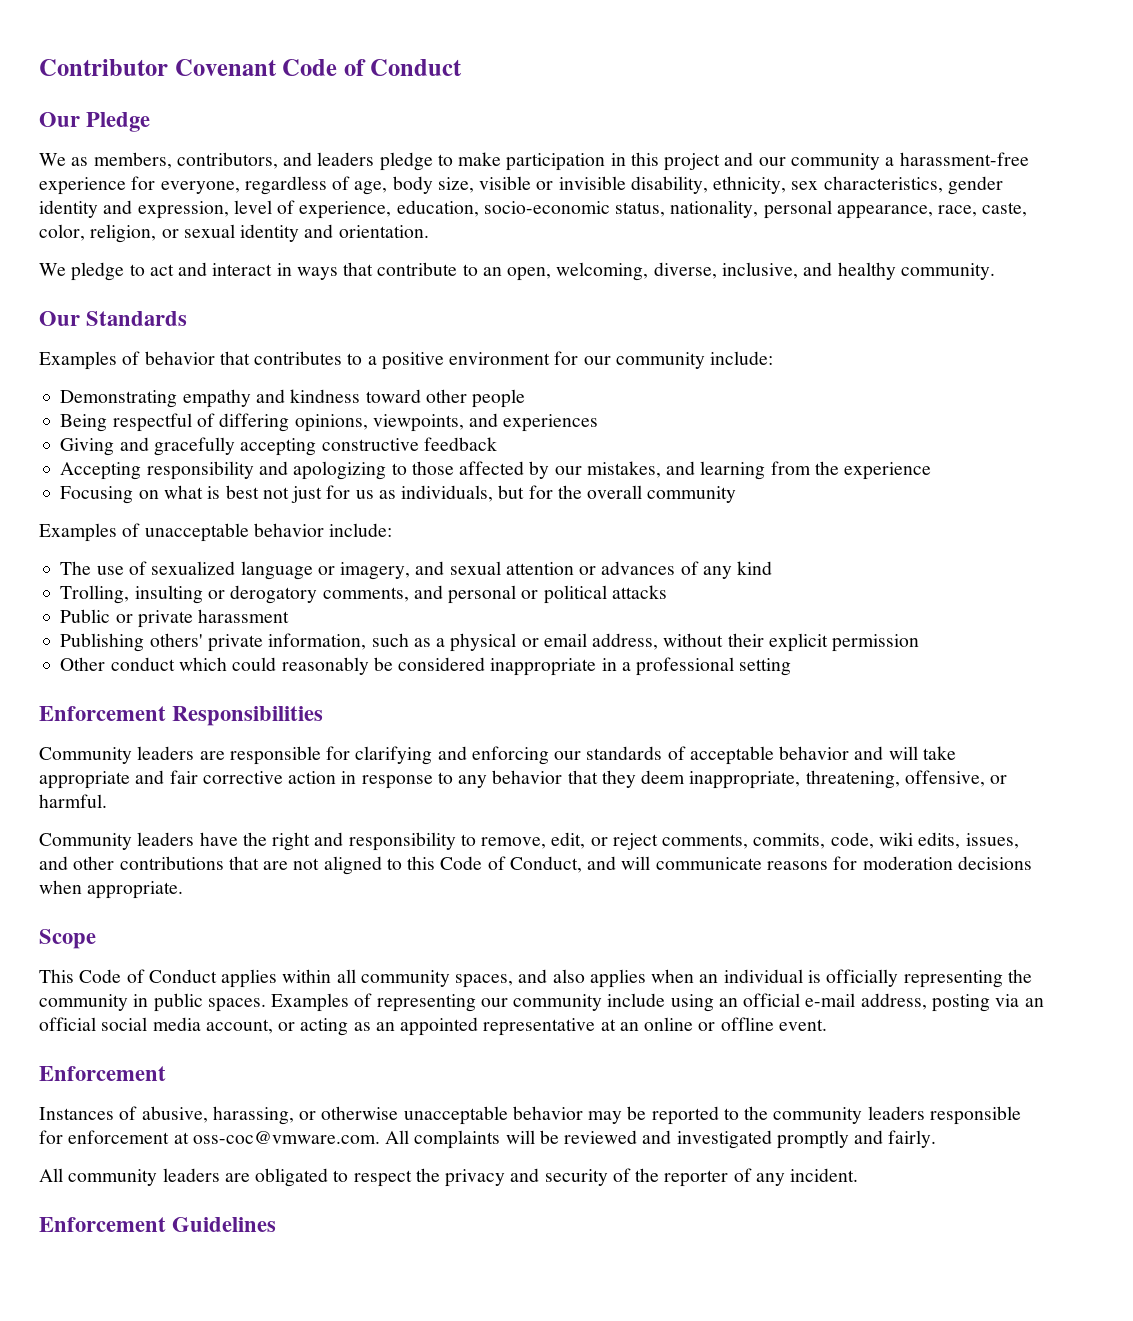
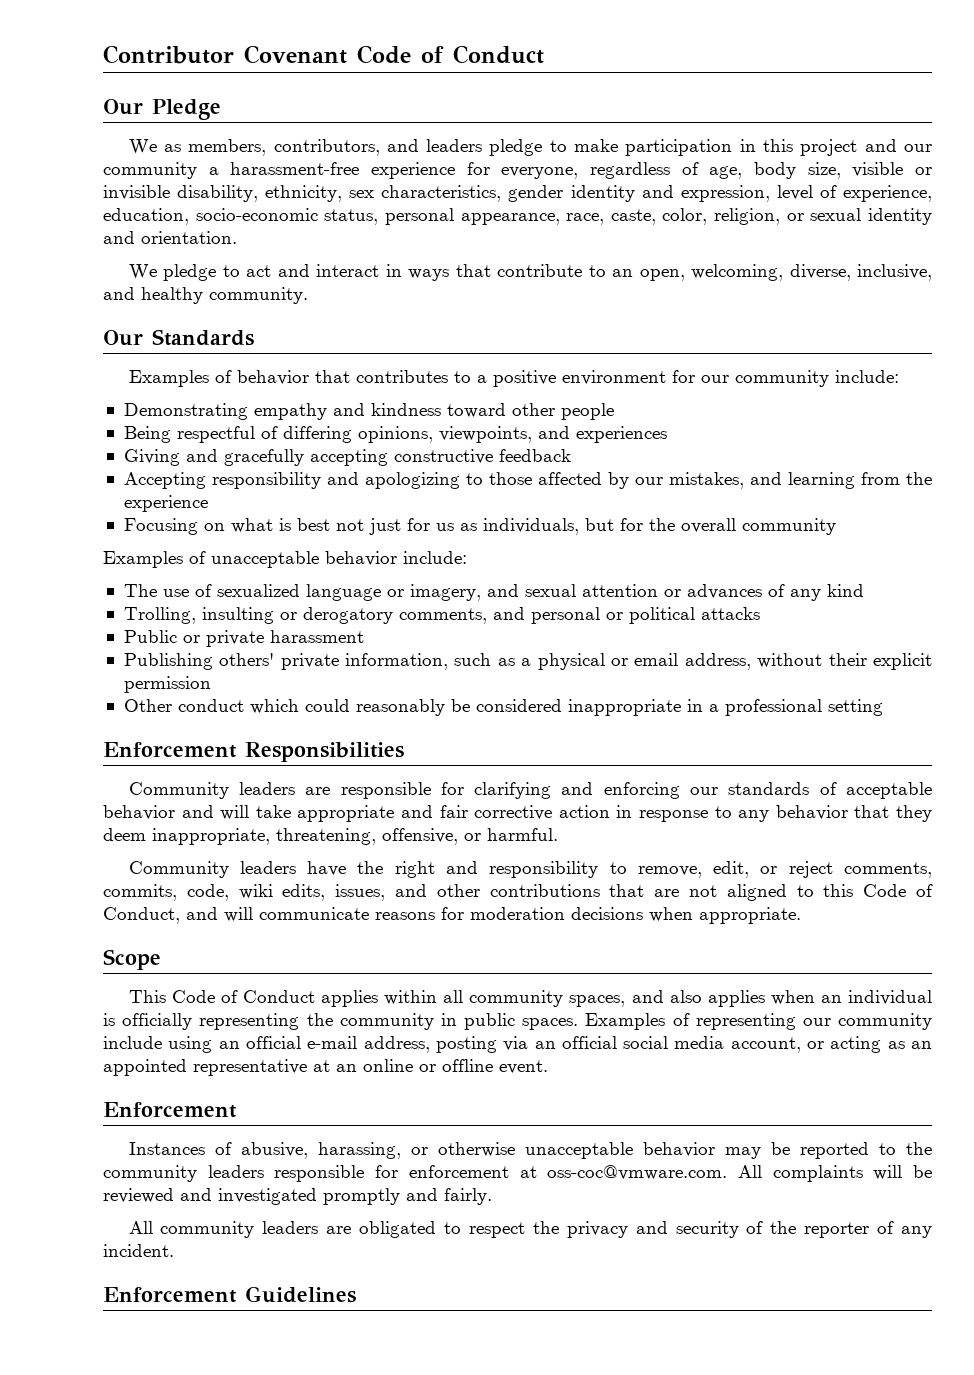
- We as members, contributors, and leaders pledge to make participation in this project and our community a harassment-free experience for everyone, regardless of age, body size, visible or invisible disability, ethnicity, sex characteristics, gender identity and expression, level of experience, education, socio-economic status, nationality, personal appearance, race, caste, color, religion, or sexual identity and orientation.
+ We as members, contributors, and leaders pledge to make participation in this project and our community a harassment-free experience for everyone, regardless of age, body size, visible or invisible disability, ethnicity, sex characteristics, gender identity and expression, level of experience, education, socio-economic status, personal appearance, race, caste, color, religion, or sexual identity and orientation.

